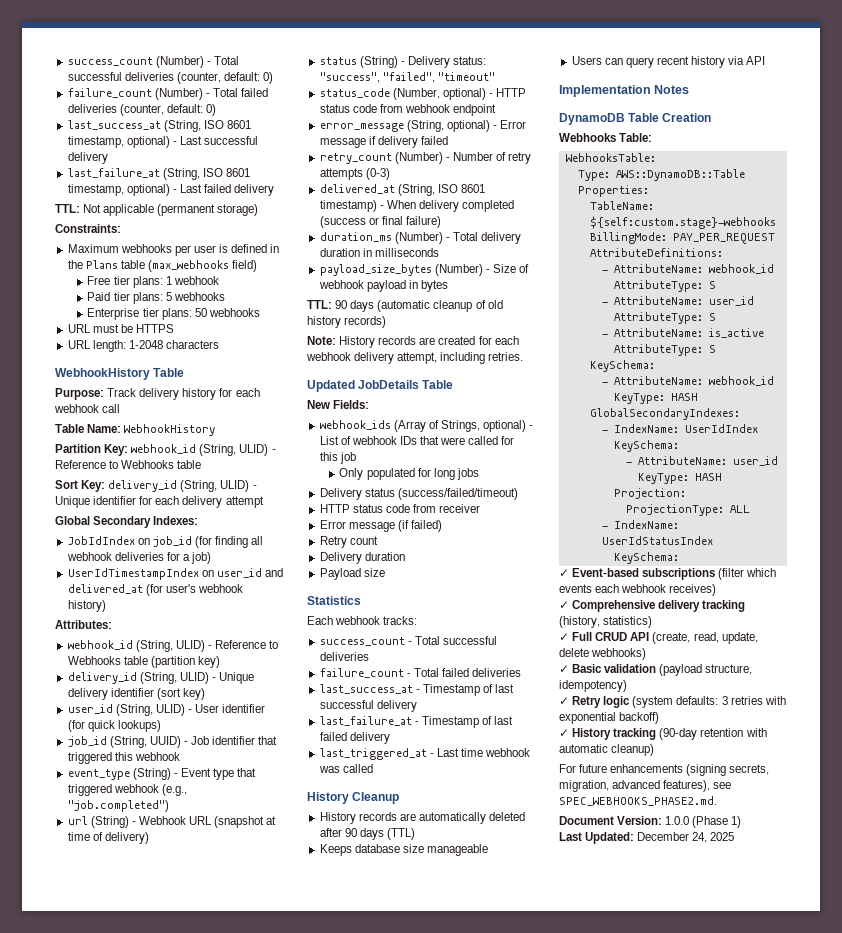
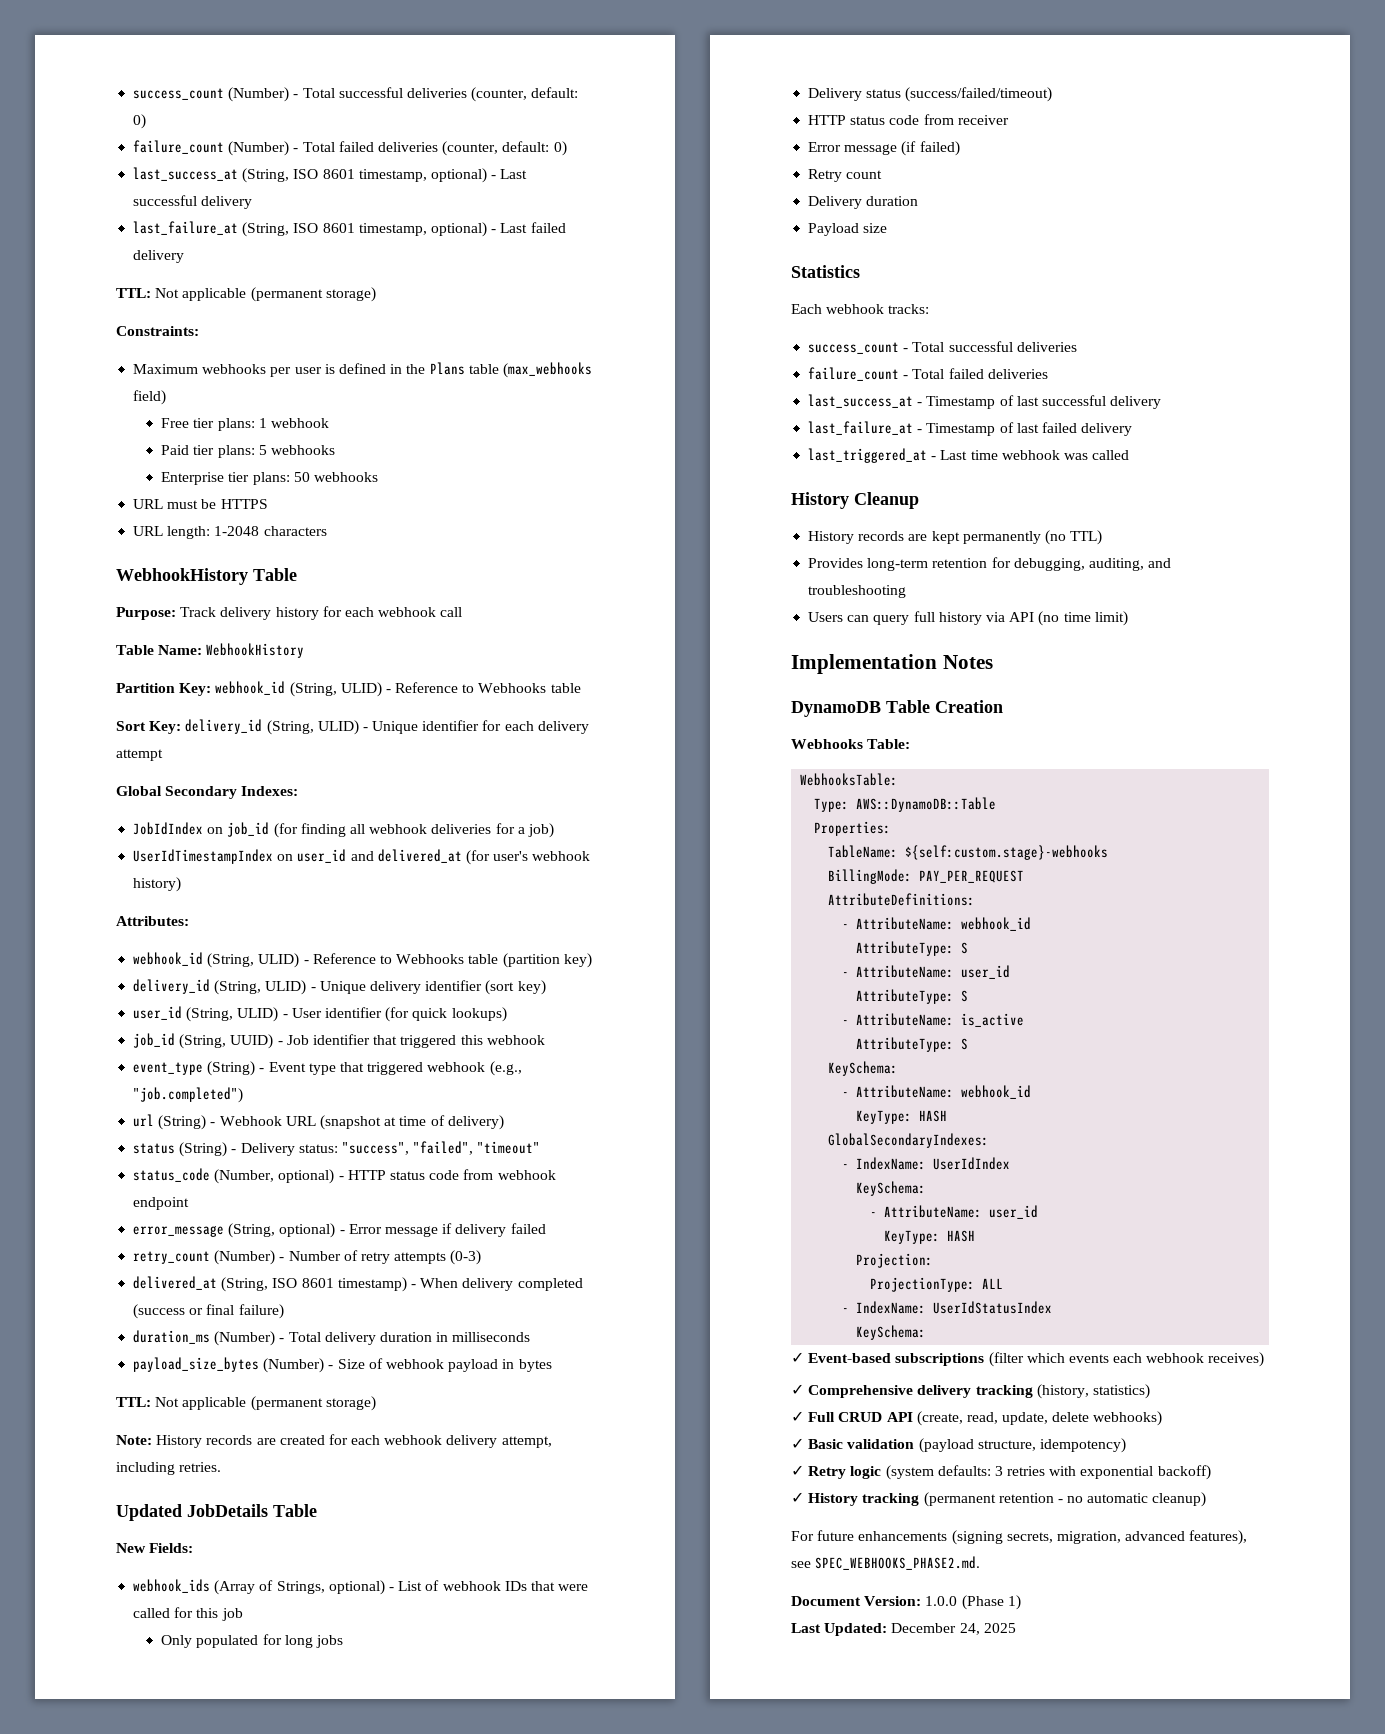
  payload_size_bytes (Number) - Size of webhook payload in bytes
- TTL: 90 days (automatic cleanup of old history records)
+ TTL: Not applicable (permanent storage)
- History records are automatically deleted after 90 days (TTL)
- Keeps database size manageable
+ History records are kept permanently (no TTL)
+ Provides long-term retention for debugging, auditing, and troubleshooting
- Users can query recent history via API
+ Users can query full history via API (no time limit)
- ✓ History tracking (90-day retention with automatic cleanup)
+ ✓ History tracking (permanent retention - no automatic cleanup)

